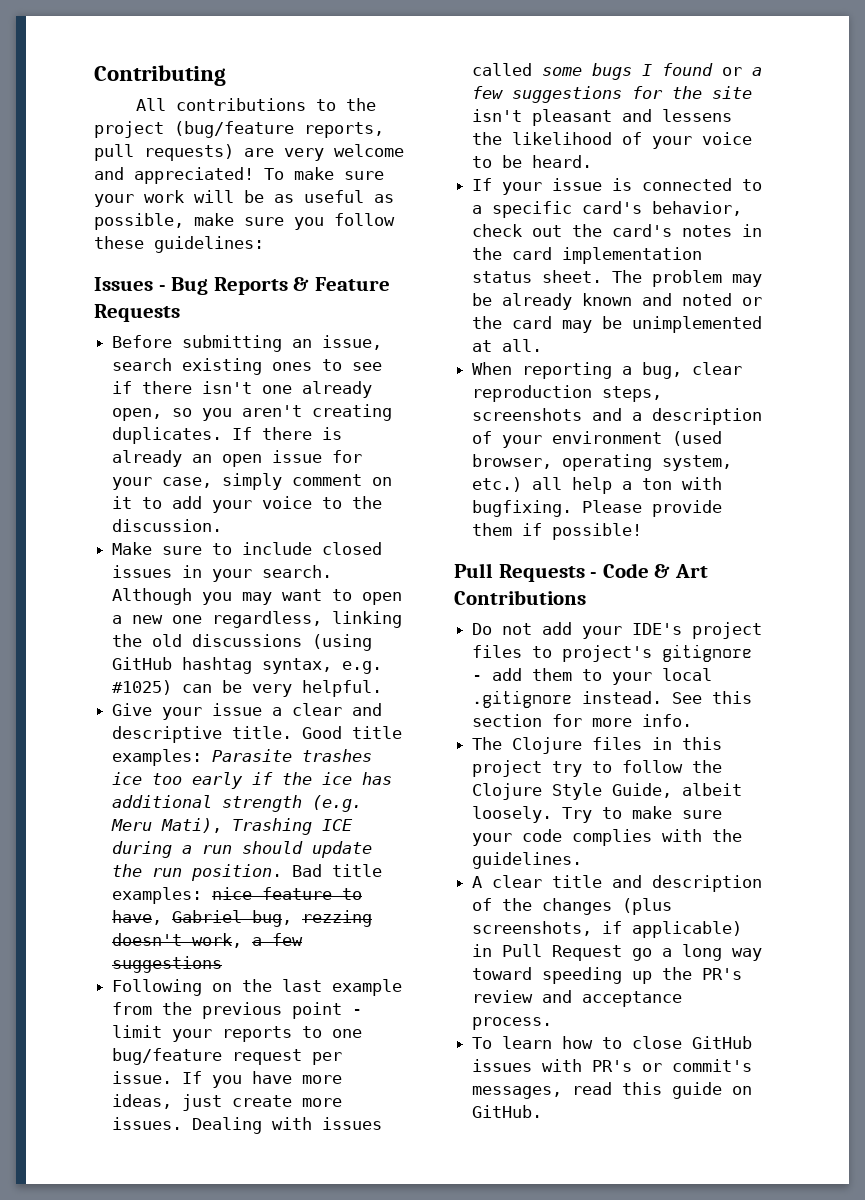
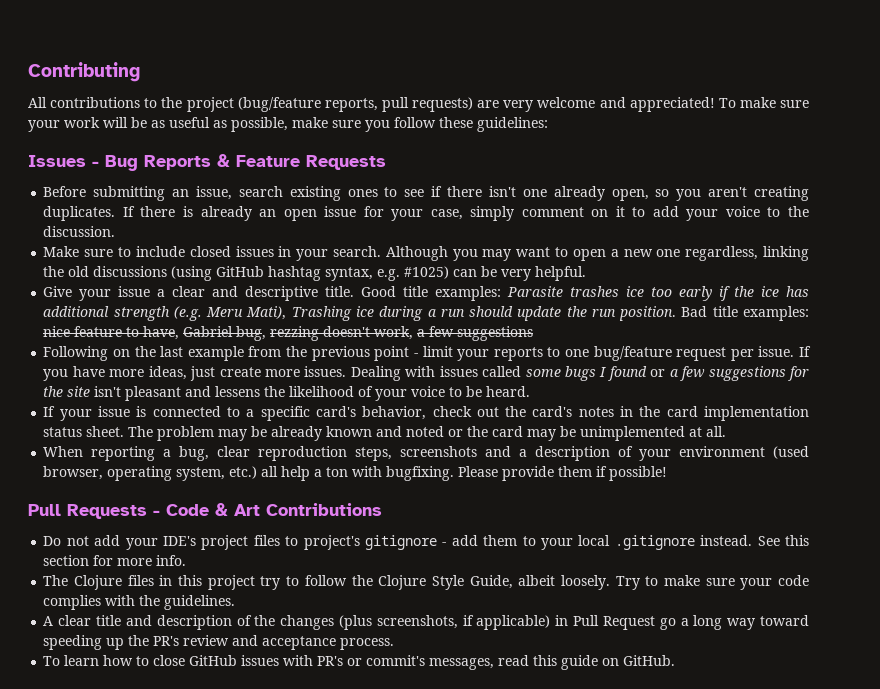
- Good title examples: Parasite trashes ice too early if the ice has additional strength (e.g. Meru Mati), Trashing ICE during a run should update the run position.
+ Good title examples: Parasite trashes ice too early if the ice has additional strength (e.g. Meru Mati), Trashing ice during a run should update the run position.

